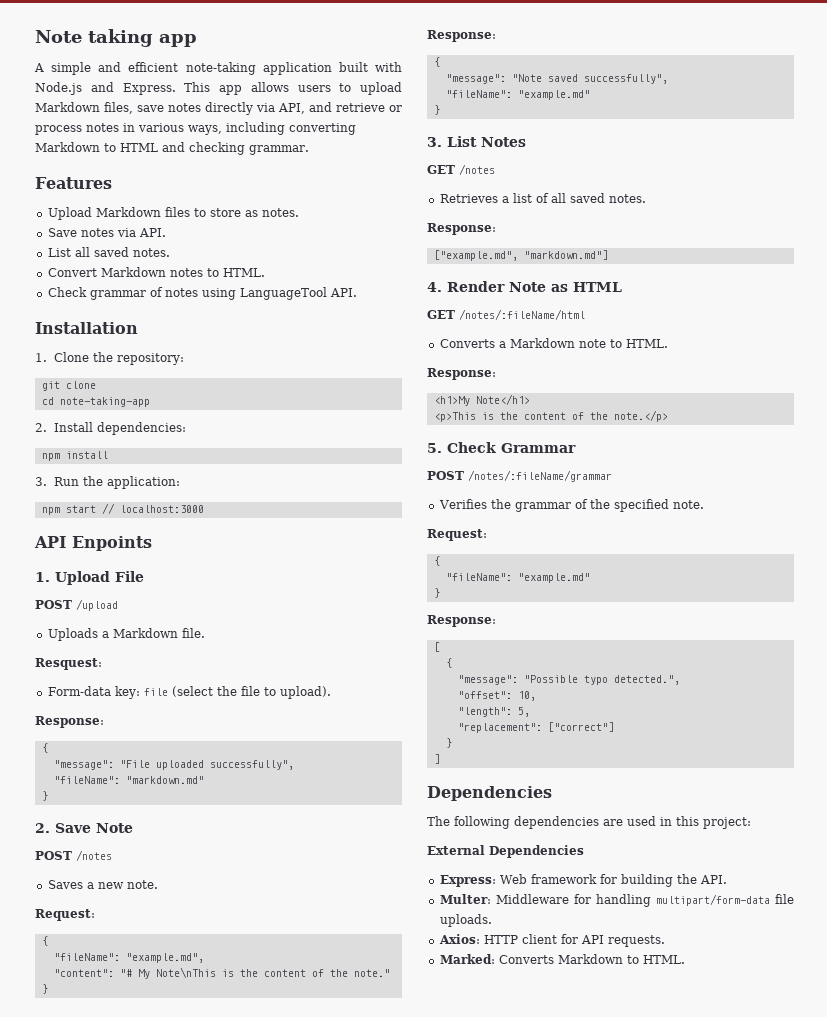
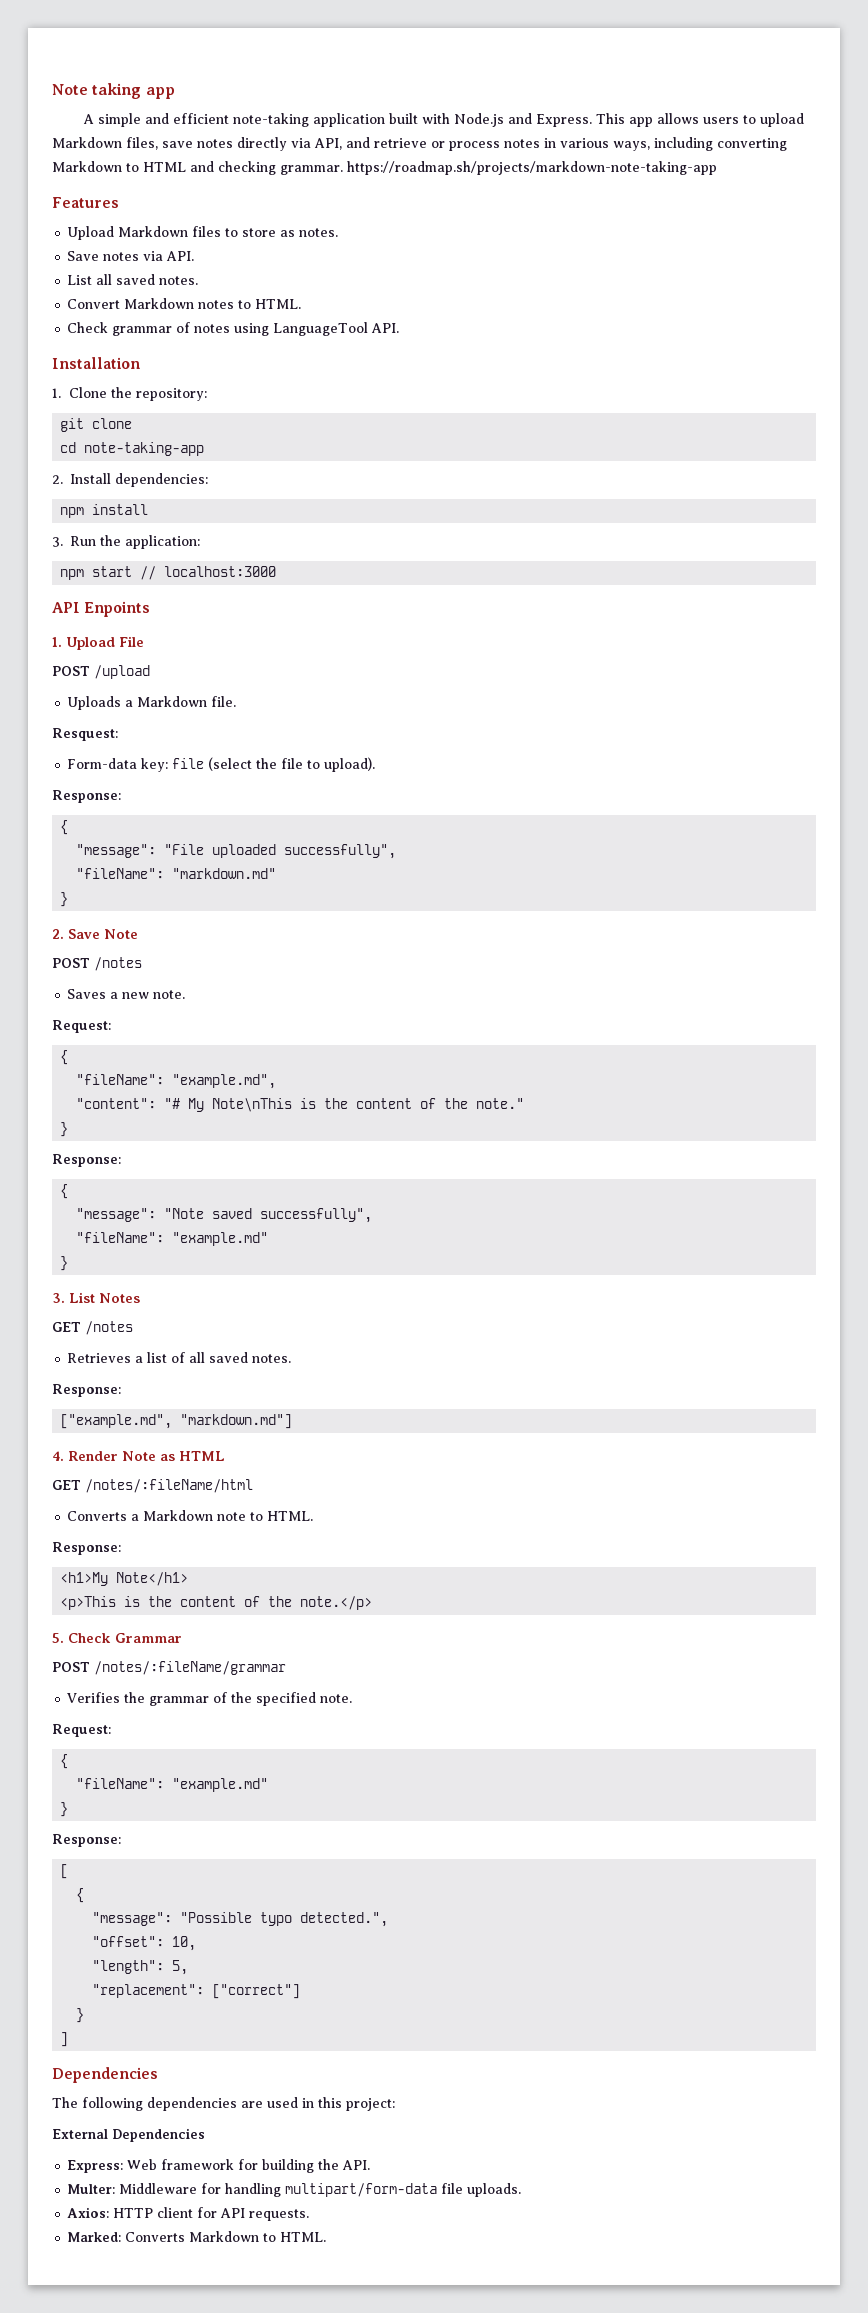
- This app allows users to upload Markdown files, save notes directly via API, and retrieve or process notes in various ways, including converting Markdown to HTML and checking grammar.
+ This app allows users to upload Markdown files, save notes directly via API, and retrieve or process notes in various ways, including converting Markdown to HTML and checking grammar. https://roadmap.sh/projects/markdown-note-taking-app

